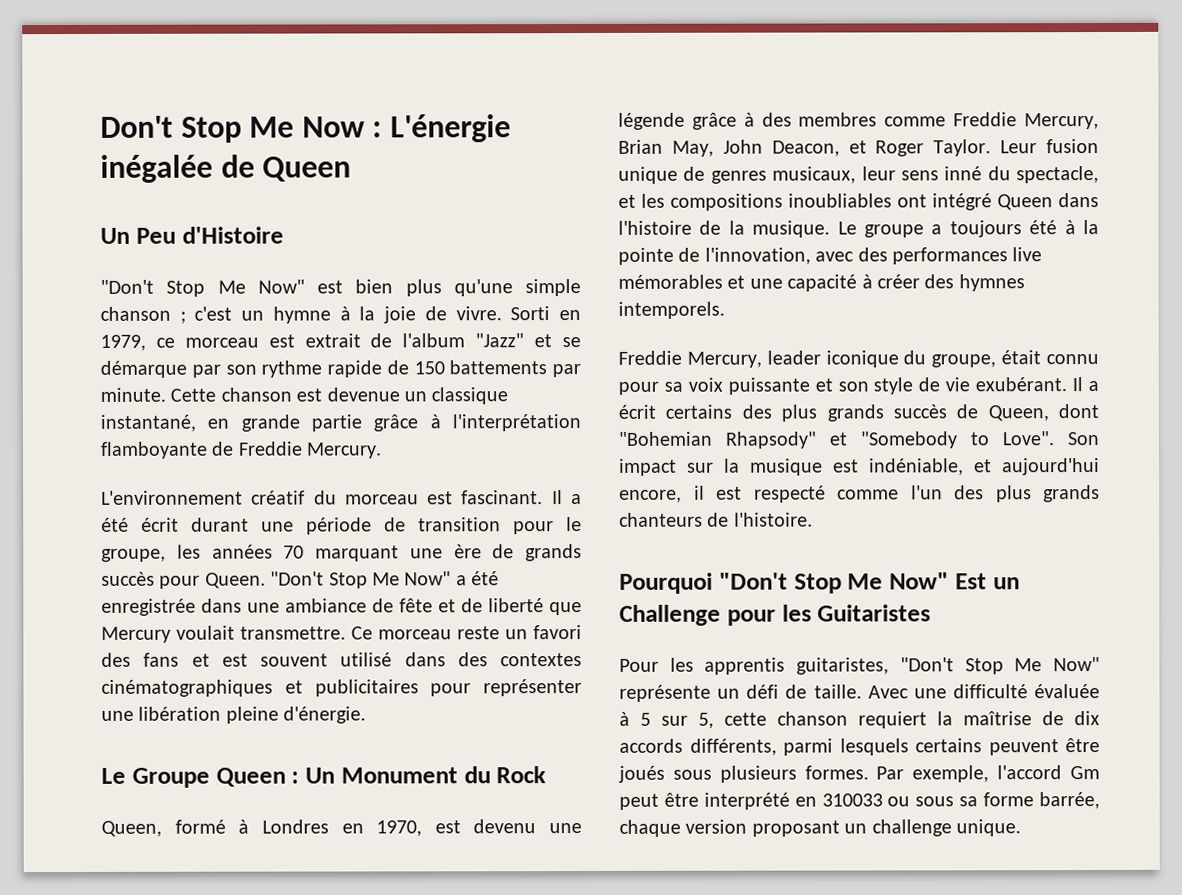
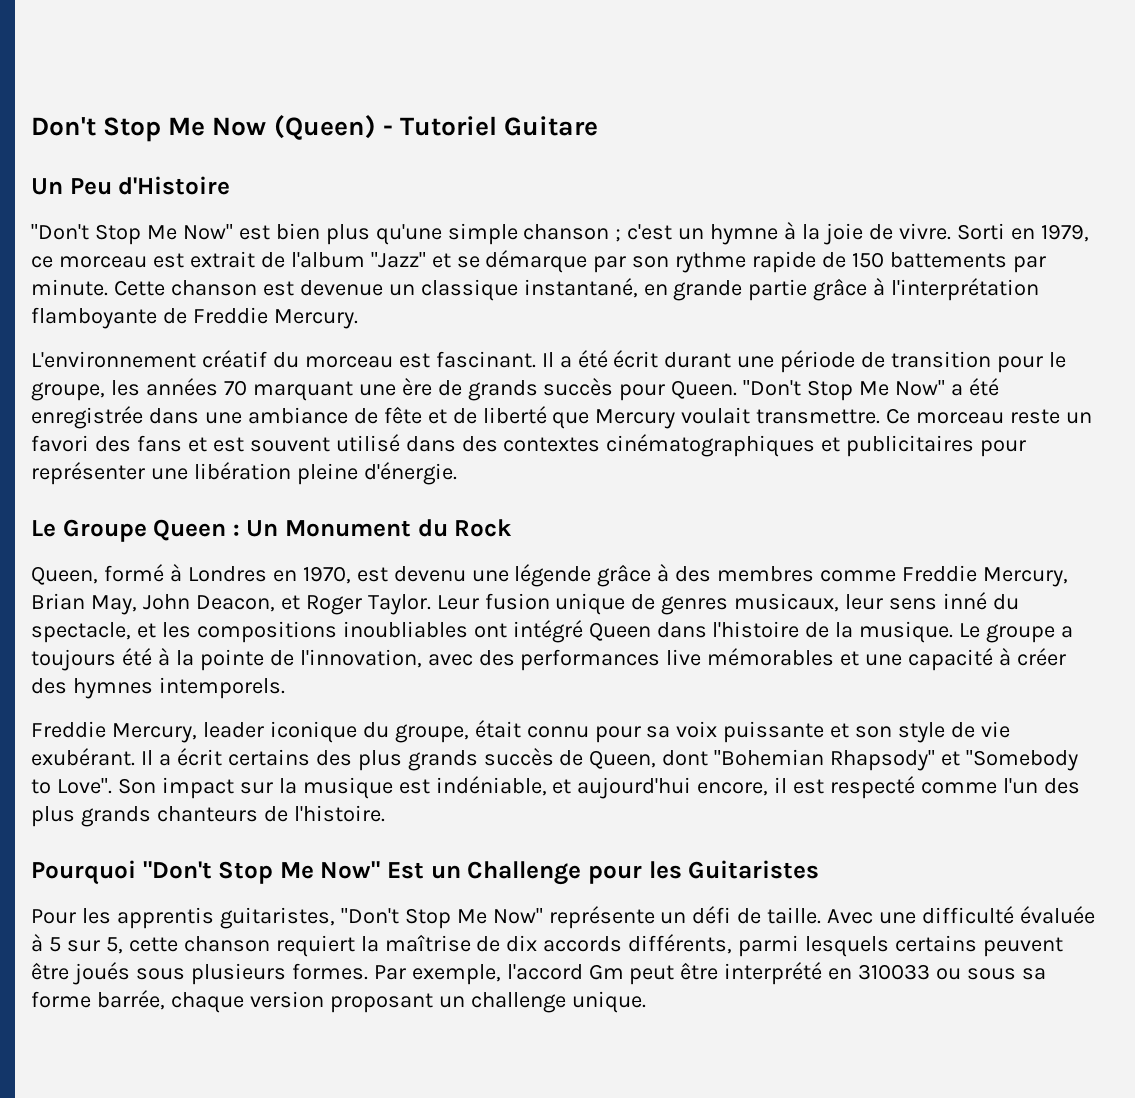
- Don't Stop Me Now : L'énergie inégalée de Queen
+ Don't Stop Me Now (Queen) - Tutoriel Guitare

